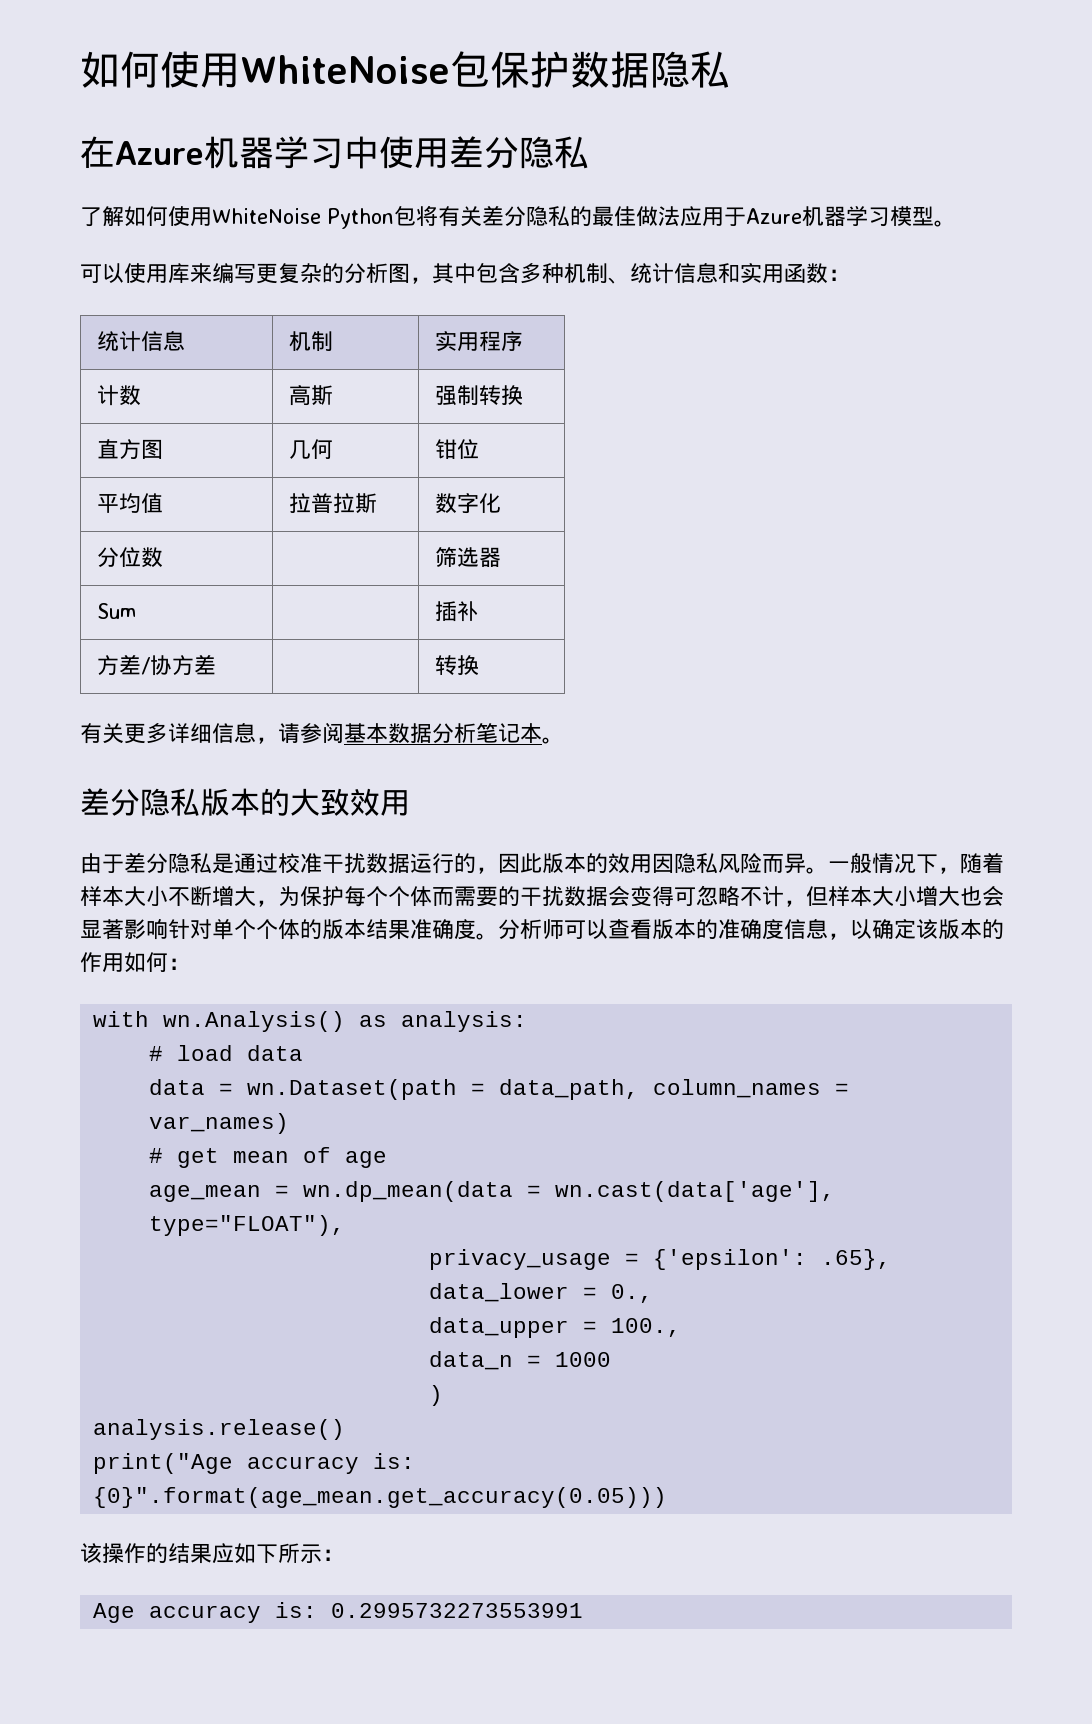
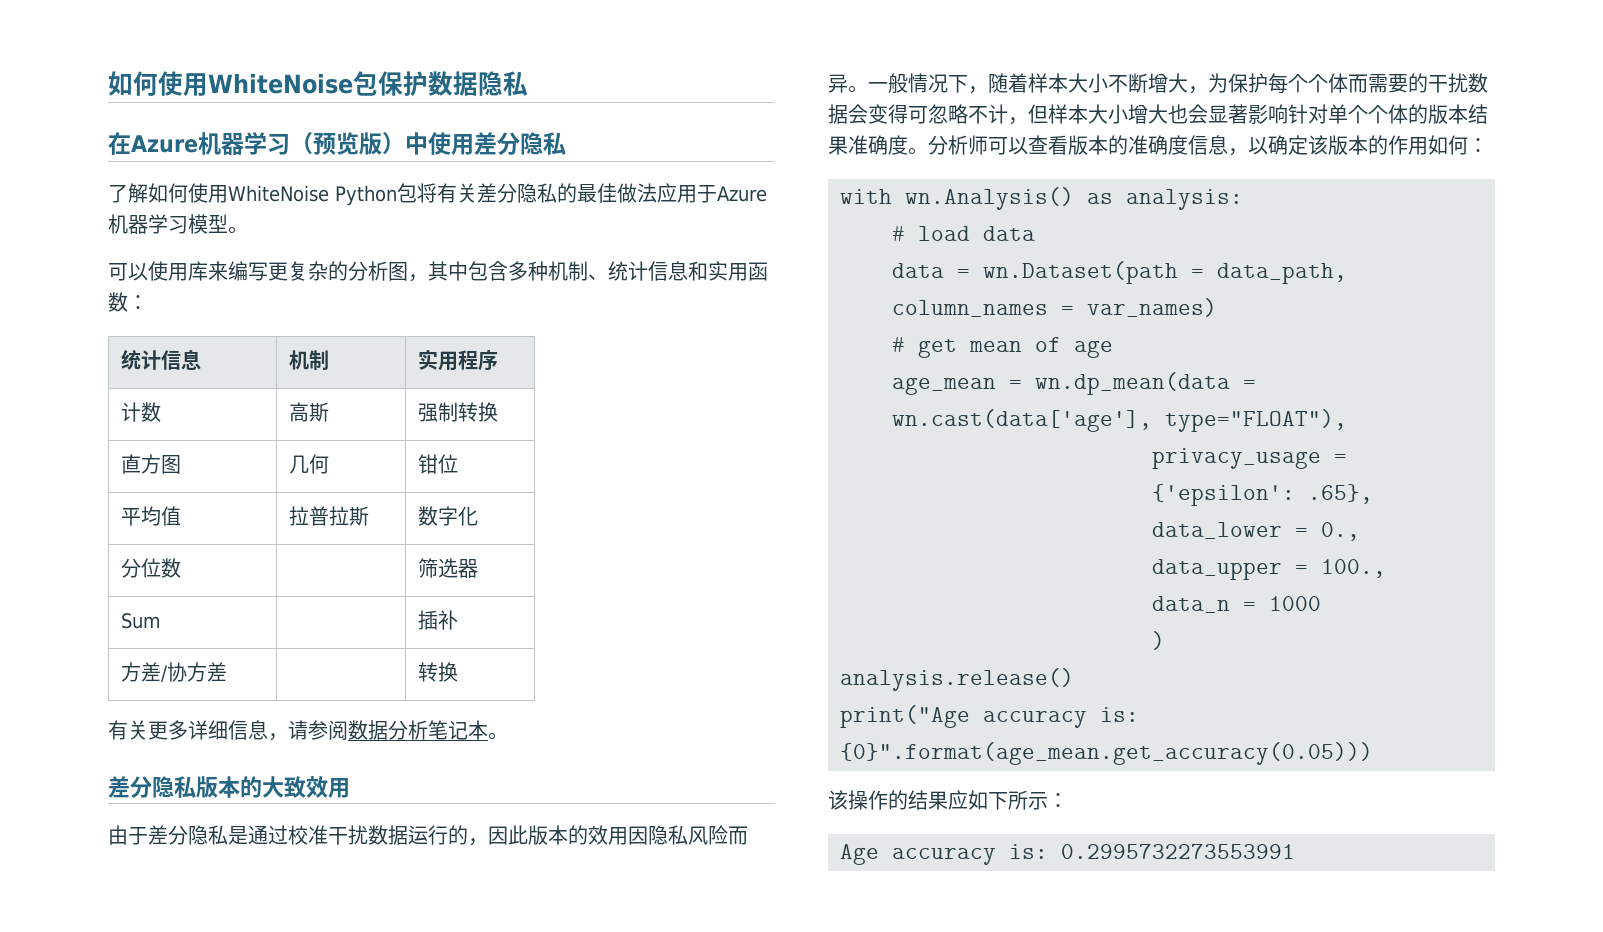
- 在Azure机器学习中使用差分隐私
+ 在Azure机器学习（预览版）中使用差分隐私
- 有关更多详细信息，请参阅基本数据分析笔记本。
+ 有关更多详细信息，请参阅数据分析笔记本。

